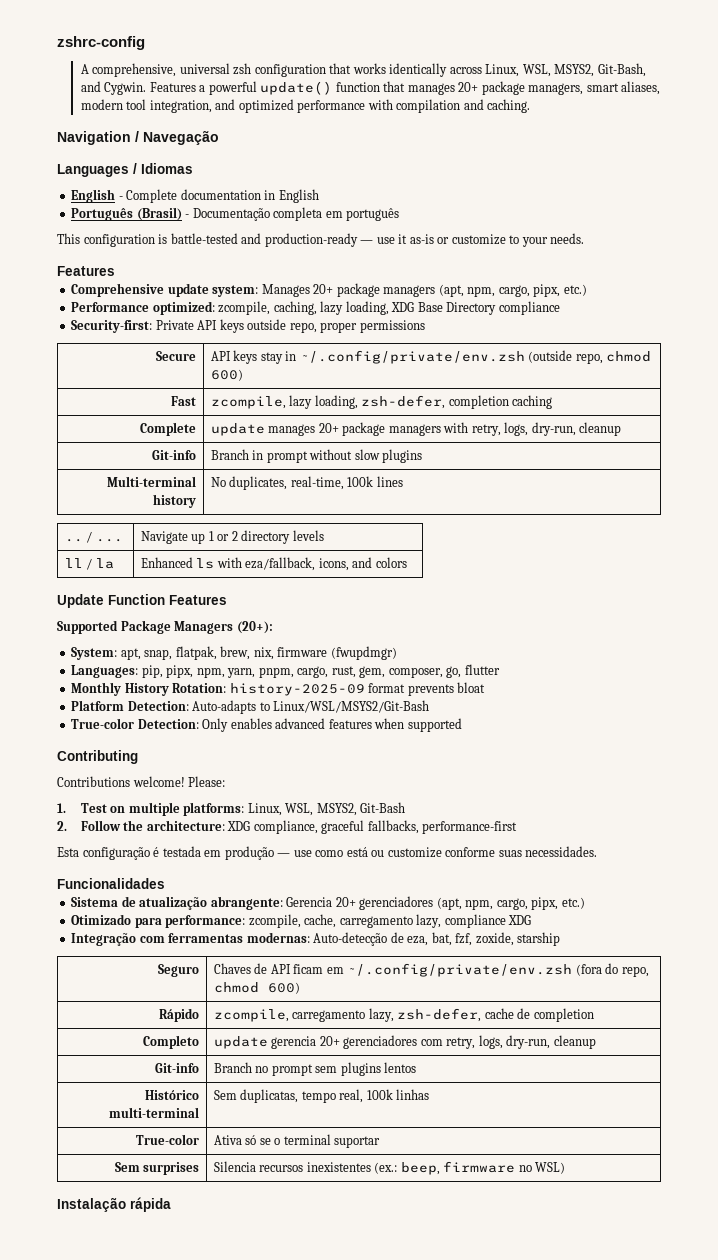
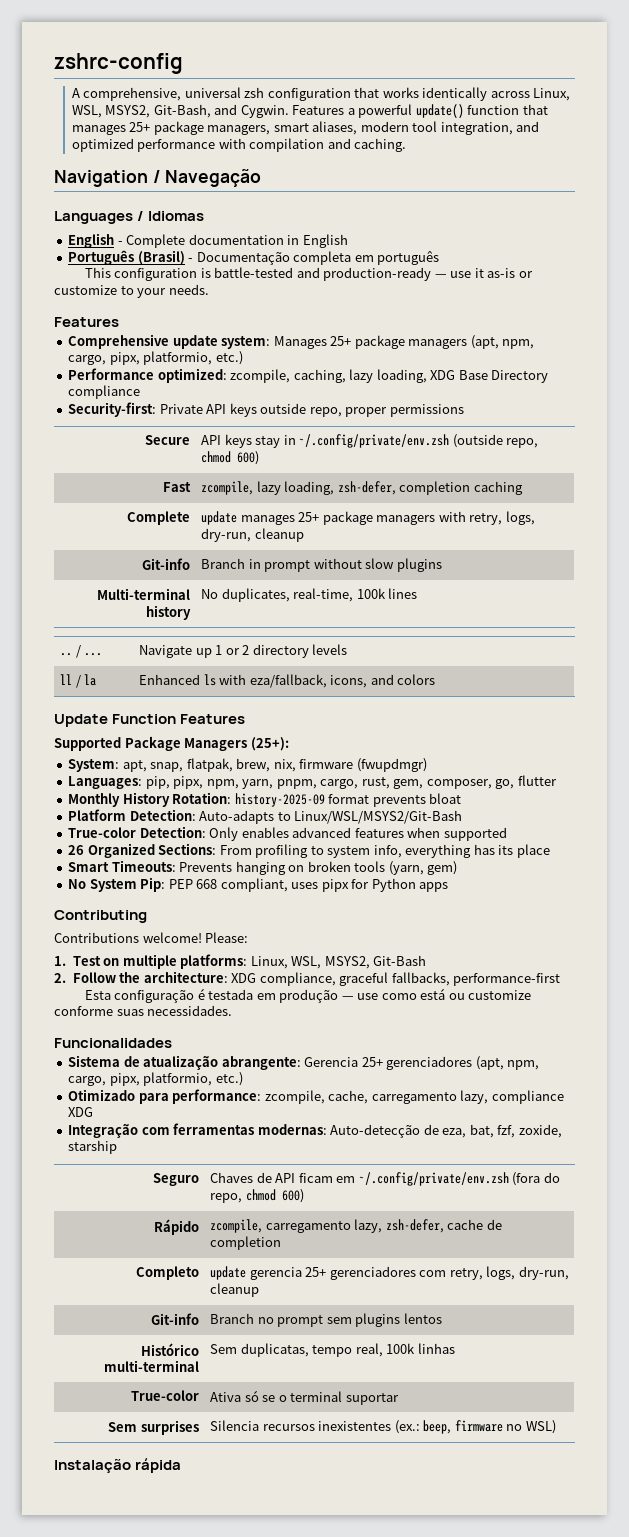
- Features a powerful update() function that manages 20+ package managers, smart aliases, modern tool integration, and optimized performance with compilation and caching.
+ Features a powerful update() function that manages 25+ package managers, smart aliases, modern tool integration, and optimized performance with compilation and caching.
- Comprehensive update system: Manages 20+ package managers (apt, npm, cargo, pipx, etc.)
+ Comprehensive update system: Manages 25+ package managers (apt, npm, cargo, pipx, platformio, etc.)
- Complete | update manages 20+ package managers with retry, logs, dry-run, cleanup
+ Complete | update manages 25+ package managers with retry, logs, dry-run, cleanup
- Supported Package Managers (20+):
+ Supported Package Managers (25+):
+ 26 Organized Sections: From profiling to system info, everything has its place
+ Smart Timeouts: Prevents hanging on broken tools (yarn, gem)
+ No System Pip: PEP 668 compliant, uses pipx for Python apps
- Sistema de atualização abrangente: Gerencia 20+ gerenciadores (apt, npm, cargo, pipx, etc.)
+ Sistema de atualização abrangente: Gerencia 25+ gerenciadores (apt, npm, cargo, pipx, platformio, etc.)
- Completo | update gerencia 20+ gerenciadores com retry, logs, dry-run, cleanup
+ Completo | update gerencia 25+ gerenciadores com retry, logs, dry-run, cleanup

